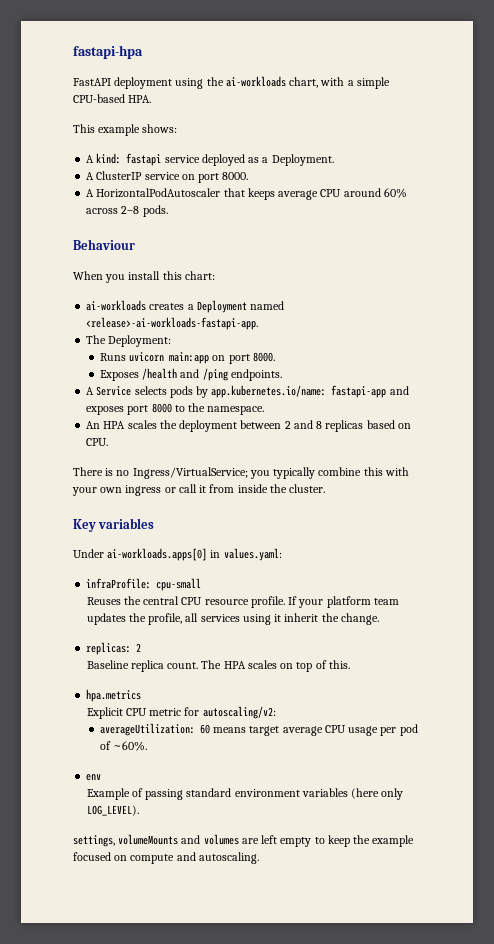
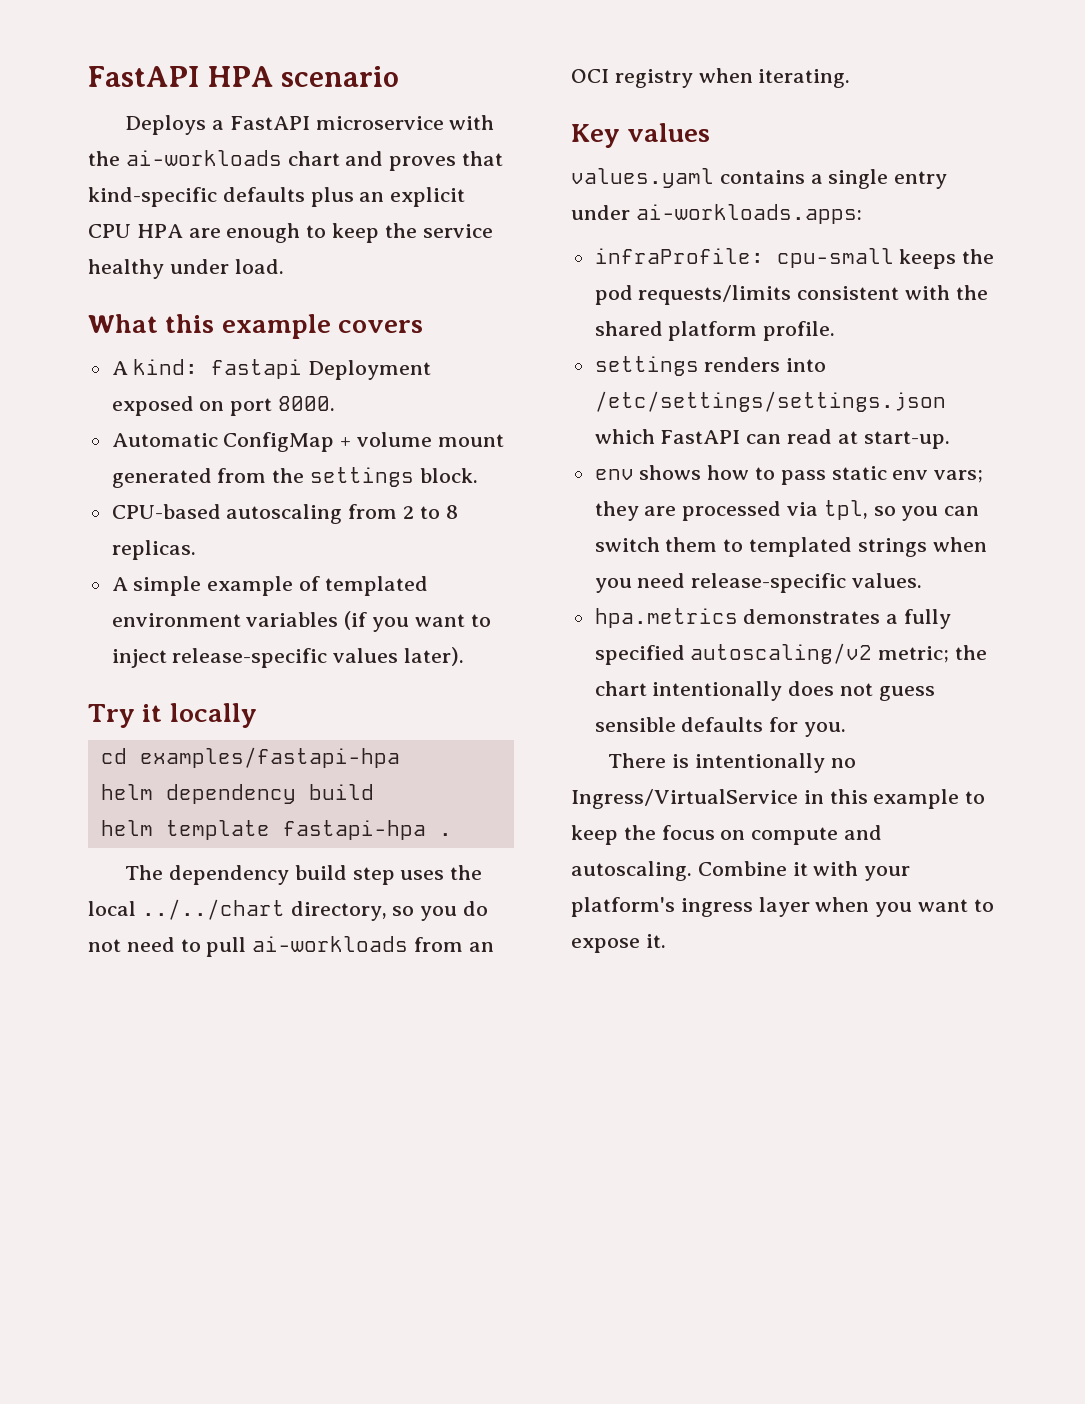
- fastapi-hpa
- FastAPI deployment using the ai-workloads chart, with a simple CPU-based HPA.
- This example shows:
- A kind: fastapi service deployed as a Deployment.
- A ClusterIP service on port 8000.
- A HorizontalPodAutoscaler that keeps average CPU around 60% across 2–8 pods.
- Behaviour
- When you install this chart:
- ai-workloads creates a Deployment named <release>-ai-workloads-fastapi-app.
- The Deployment:
- Runs uvicorn main:app on port 8000.
- Exposes /health and /ping endpoints.
- A Service selects pods by app.kubernetes.io/name: fastapi-app and exposes port 8000 to the namespace.
- An HPA scales the deployment between 2 and 8 replicas based on CPU.
- There is no Ingress/VirtualService; you typically combine this with your own ingress or call it from inside the cluster.
- Key variables
- Under ai-workloads.apps[0] in values.yaml:
- infraProfile: cpu-small
- Reuses the central CPU resource profile. If your platform team updates the profile, all services using it inherit the change.
- replicas: 2
- Baseline replica count. The HPA scales on top of this.
- hpa.metrics
- Explicit CPU metric for autoscaling/v2:
- averageUtilization: 60 means target average CPU usage per pod of ~60%.
- env
- Example of passing standard environment variables (here only LOG_LEVEL).
- settings, volumeMounts and volumes are left empty to keep the example focused on compute and autoscaling.
+ FastAPI HPA scenario
+ Deploys a FastAPI microservice with the ai-workloads chart and proves that kind-specific defaults plus an explicit CPU HPA are enough to keep the service healthy under load.
+ What this example covers
+ A kind: fastapi Deployment exposed on port 8000.
+ Automatic ConfigMap + volume mount generated from the settings block.
+ CPU-based autoscaling from 2 to 8 replicas.
+ A simple example of templated environment variables (if you want to inject release-specific values later).
+ Try it locally
+ cd examples/fastapi-hpa
+ helm dependency build
+ helm template fastapi-hpa .
+ The dependency build step uses the local ../../chart directory, so you do not need to pull ai-workloads from an OCI registry when iterating.
+ Key values
+ values.yaml contains a single entry under ai-workloads.apps:
+ infraProfile: cpu-small keeps the pod requests/limits consistent with the shared platform profile.
+ settings renders into /etc/settings/settings.json which FastAPI can read at start-up.
+ env shows how to pass static env vars; they are processed via tpl, so you can switch them to templated strings when you need release-specific values.
+ hpa.metrics demonstrates a fully specified autoscaling/v2 metric; the chart intentionally does not guess sensible defaults for you.
+ There is intentionally no Ingress/VirtualService in this example to keep the focus on compute and autoscaling.
+ Combine it with your platform's ingress layer when you want to expose it.

